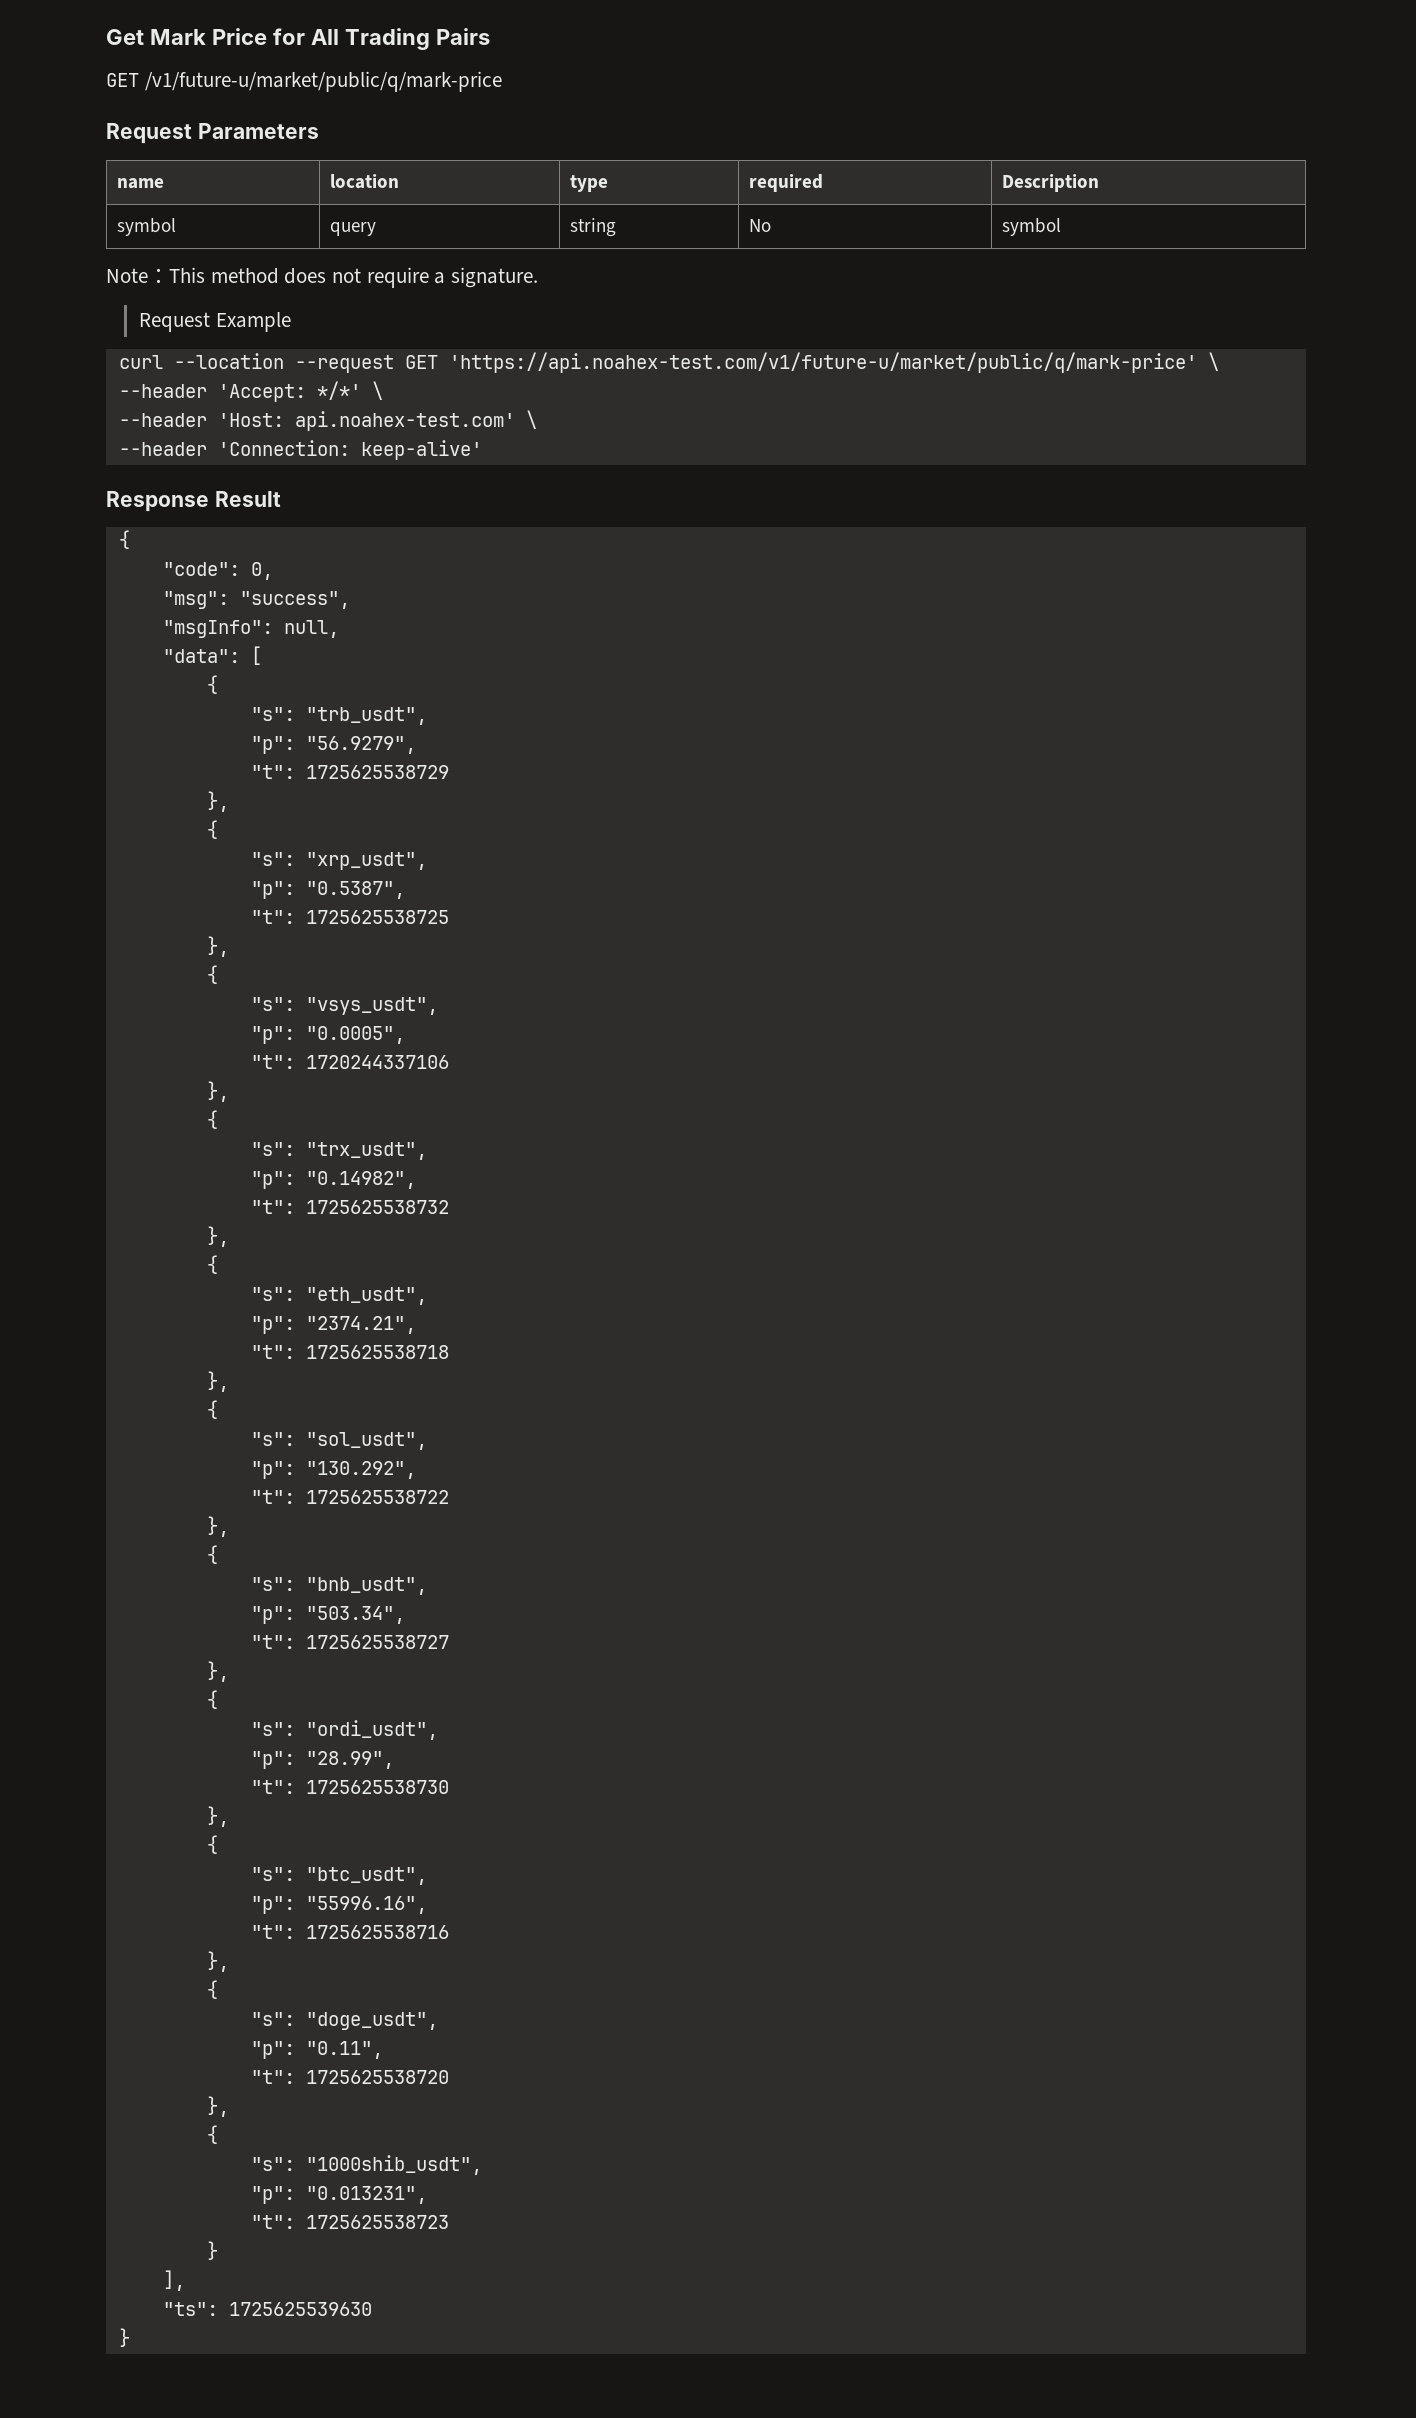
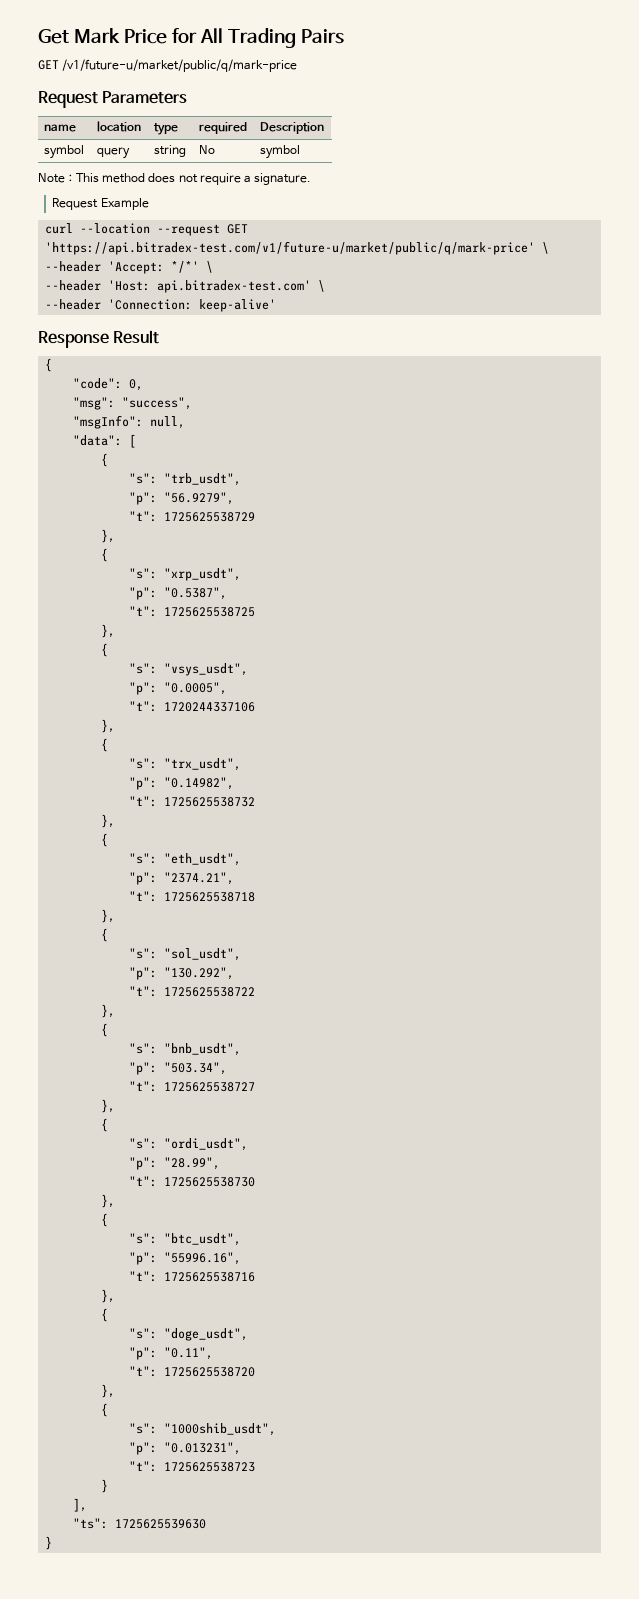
- curl --location --request GET 'https://api.noahex-test.com/v1/future-u/market/public/q/mark-price' \
+ curl --location --request GET 'https://api.bitradex-test.com/v1/future-u/market/public/q/mark-price' \
- --header 'Host: api.noahex-test.com' \
+ --header 'Host: api.bitradex-test.com' \

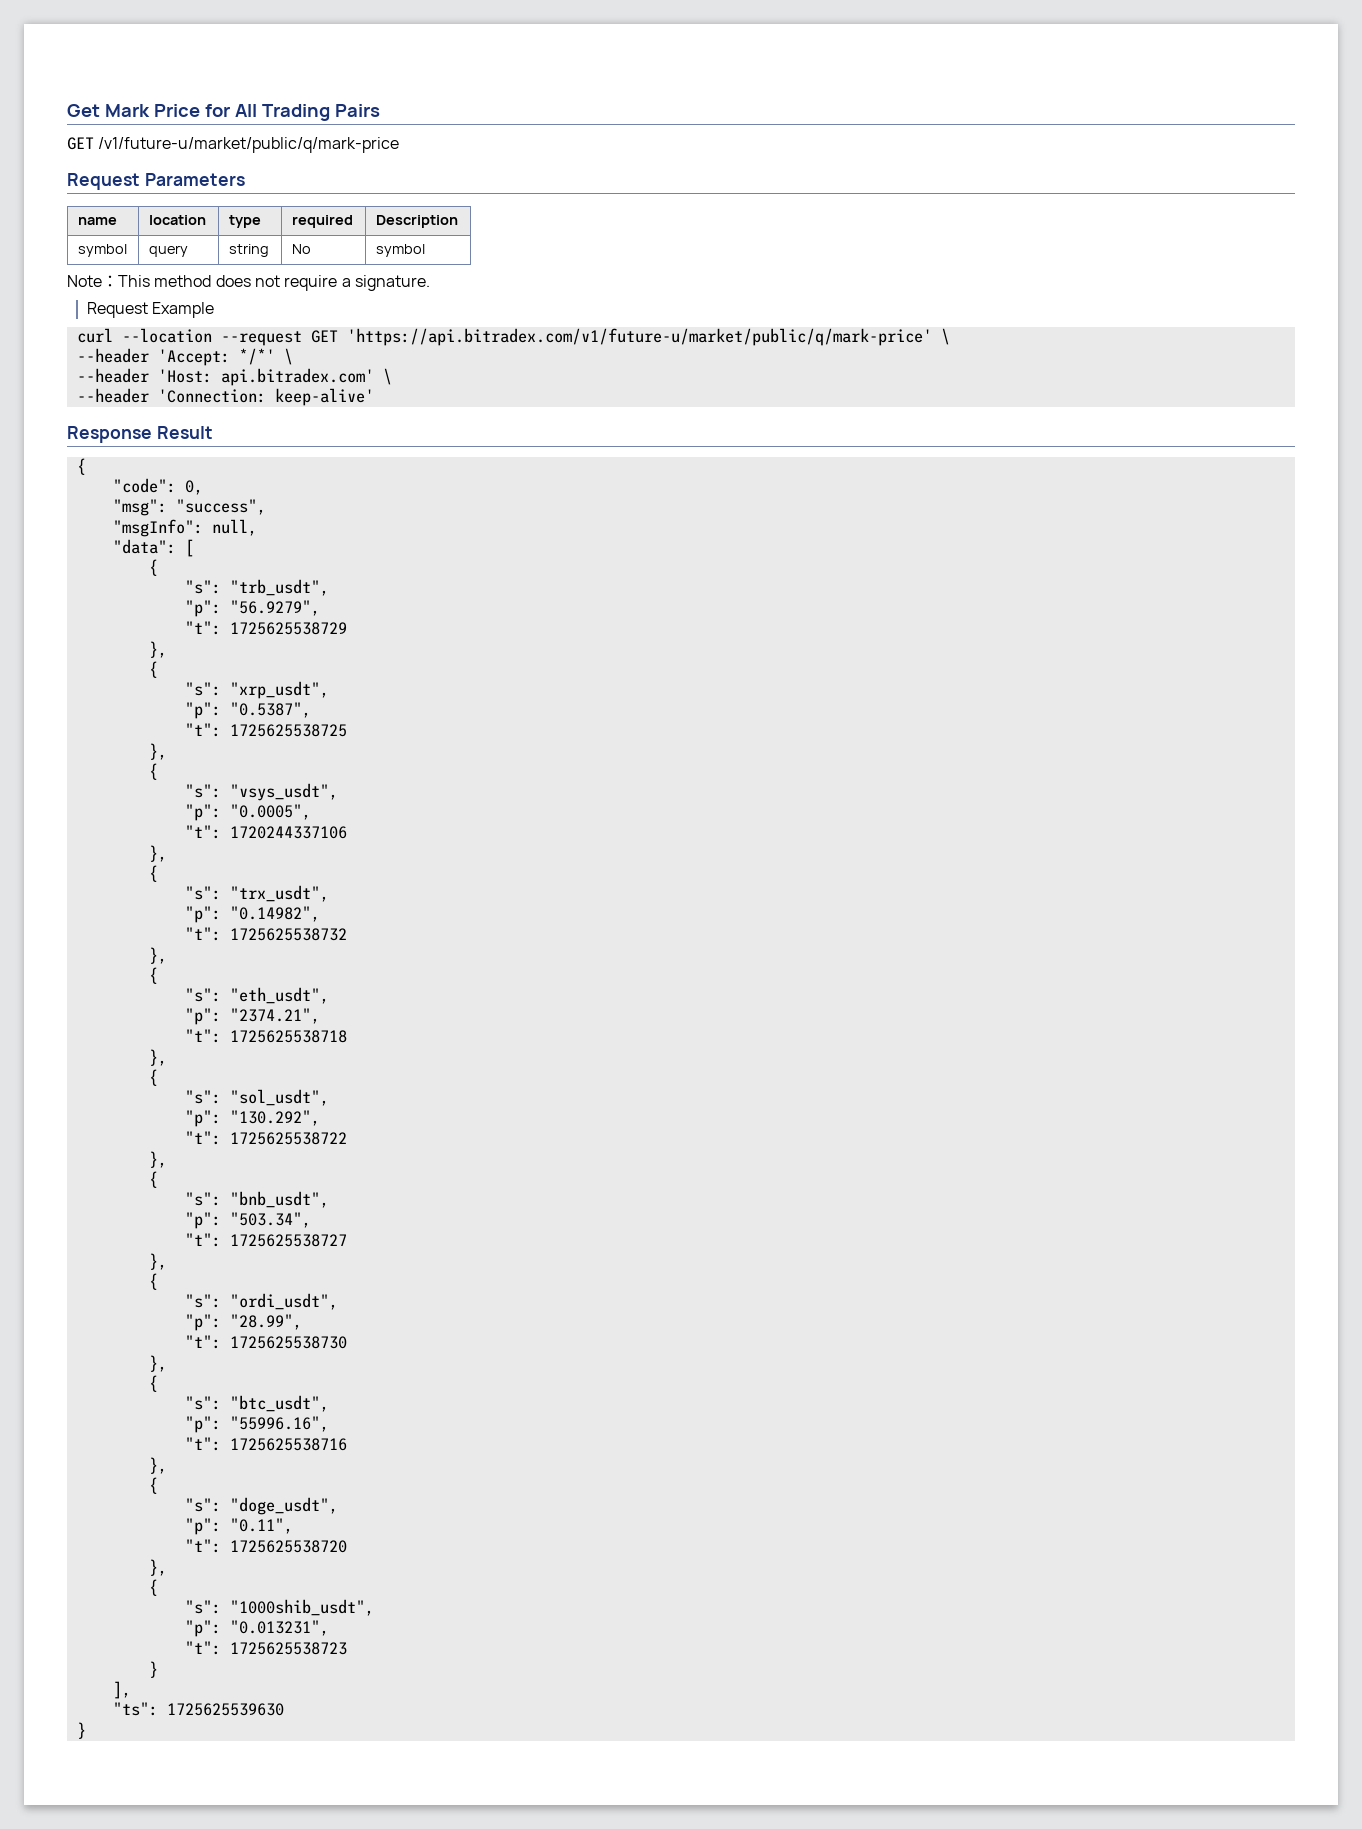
- curl --location --request GET 'https://api.bitradex-test.com/v1/future-u/market/public/q/mark-price' \
+ curl --location --request GET 'https://api.bitradex.com/v1/future-u/market/public/q/mark-price' \
- --header 'Host: api.bitradex-test.com' \
+ --header 'Host: api.bitradex.com' \

